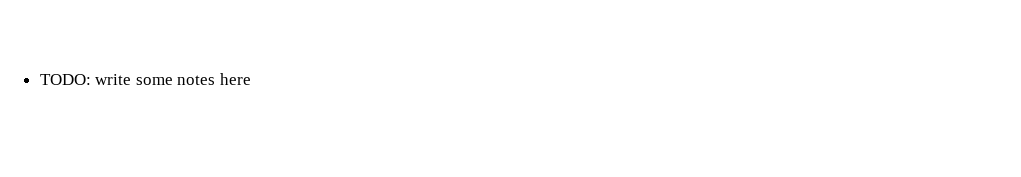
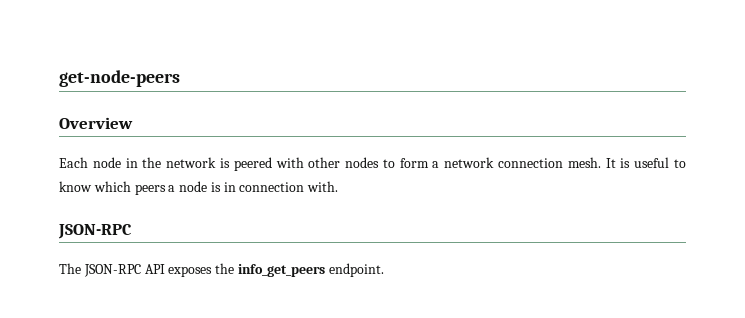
- TODO: write some notes here
+ get-node-peers
+ Overview
+ Each node in the network is peered with other nodes to form a network connection mesh. It is useful to know which peers a node is in connection with.
+ JSON-RPC
+ The JSON-RPC API exposes the info_get_peers endpoint.

